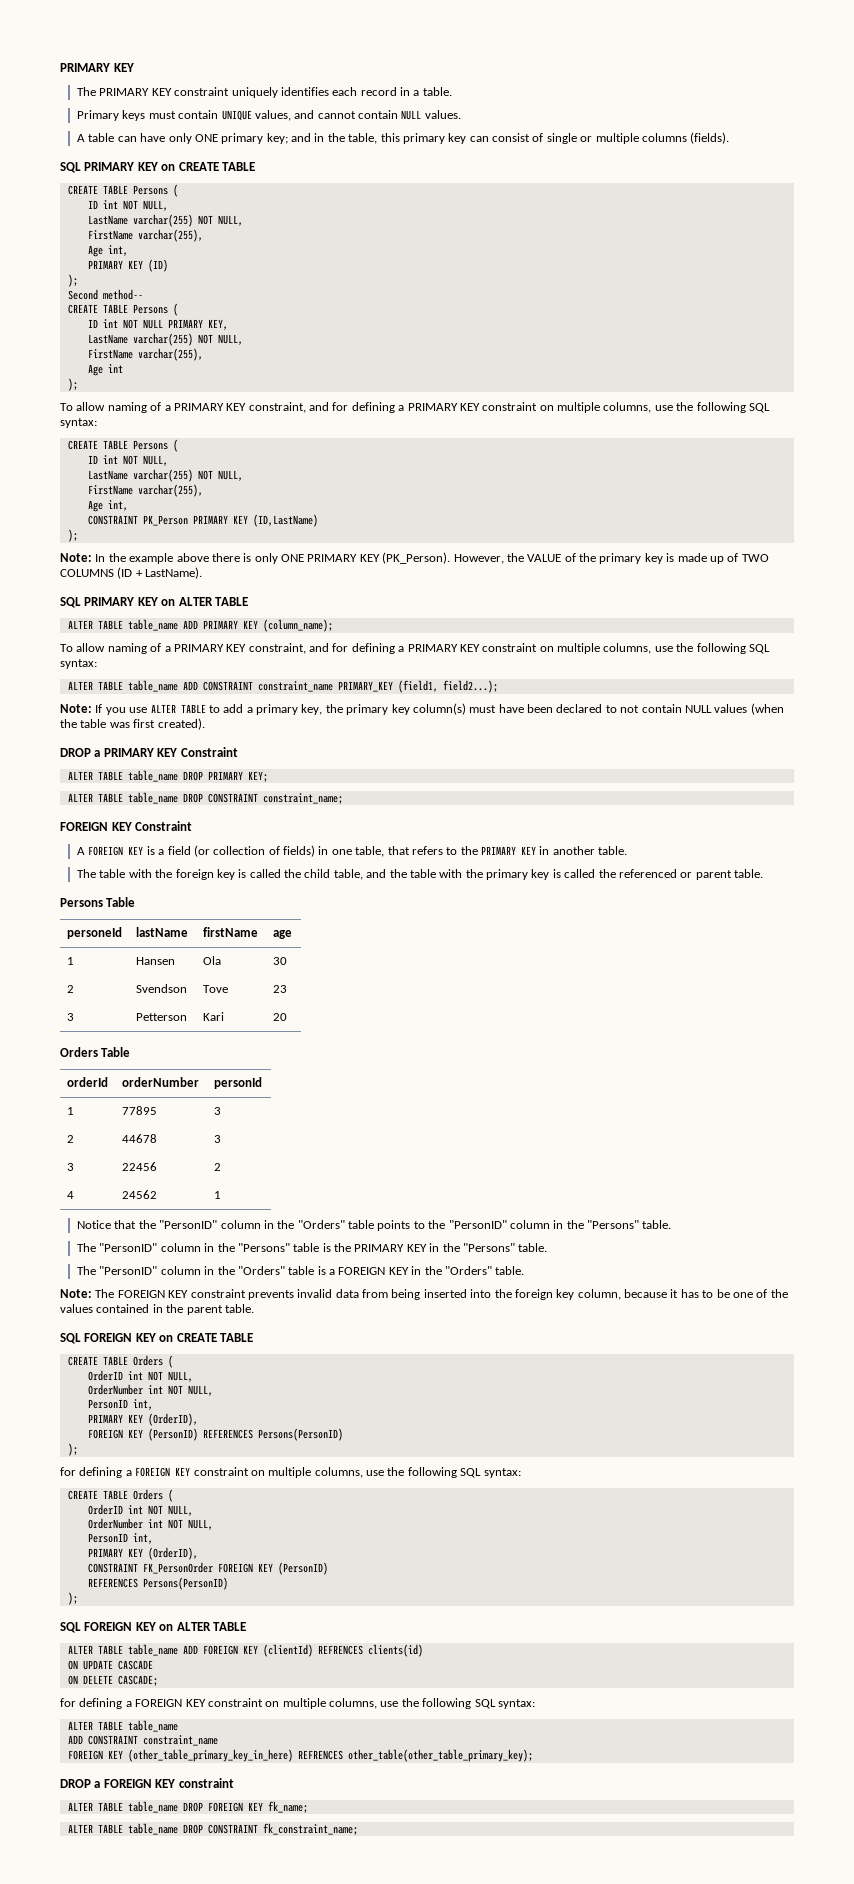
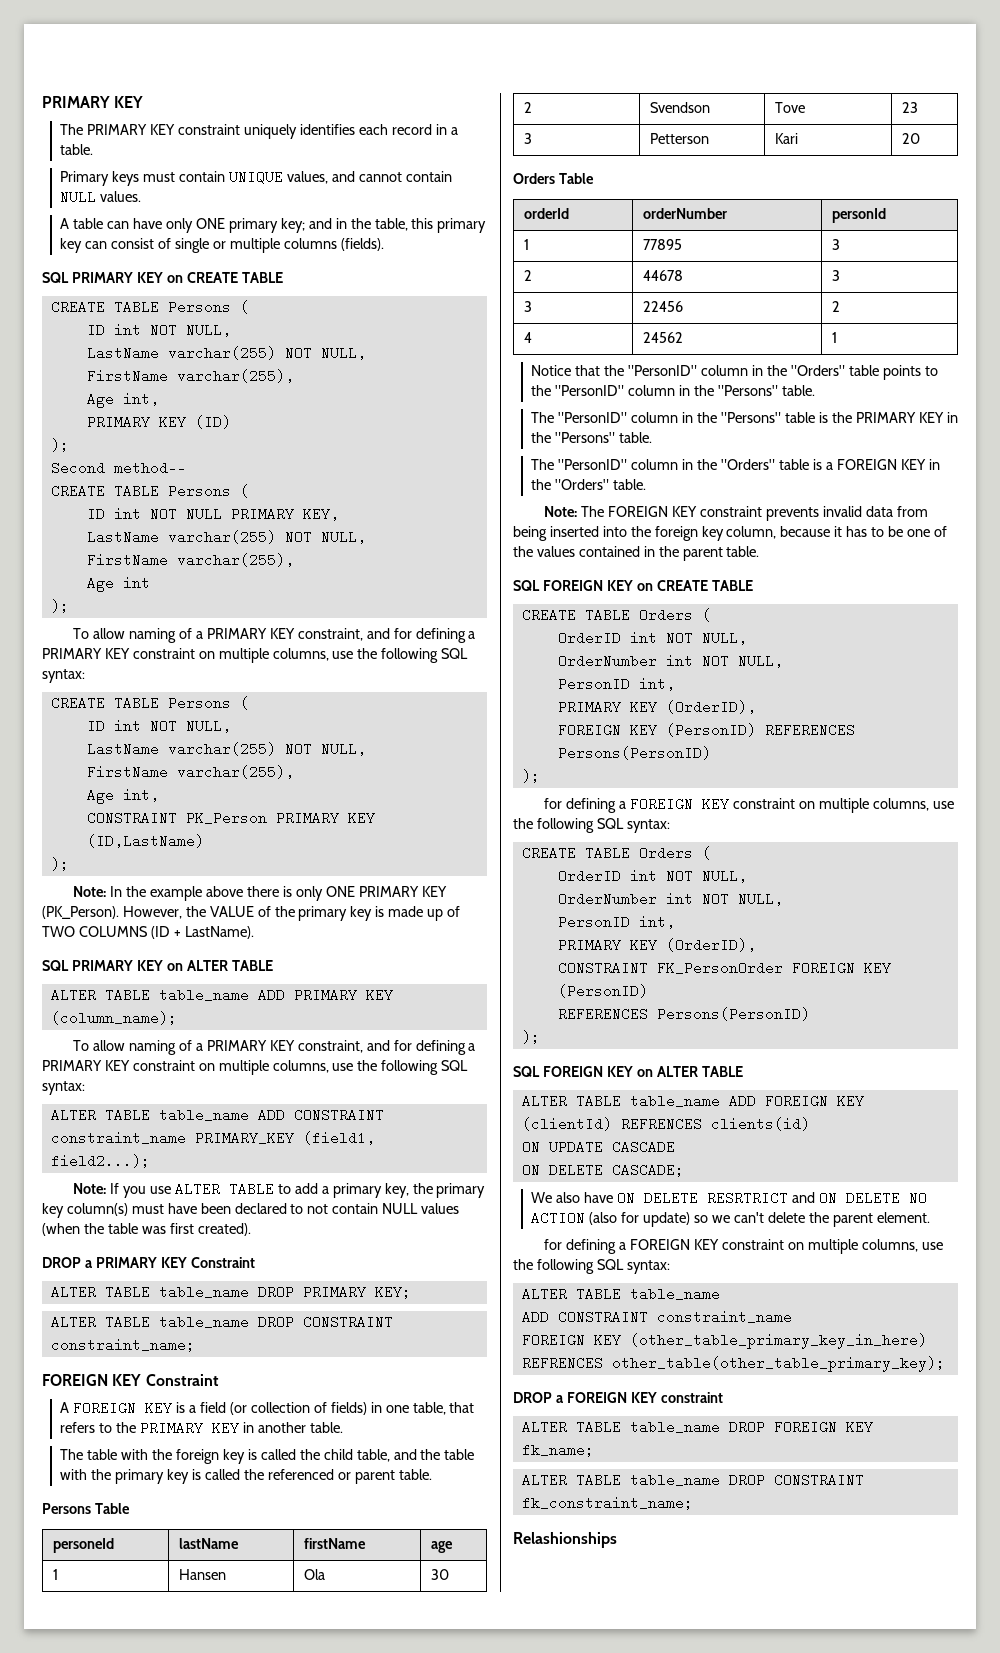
+ We also have ON DELETE RESRTRICT and ON DELETE NO ACTION (also for update) so we can't delete the parent element.
+ Relashionships

